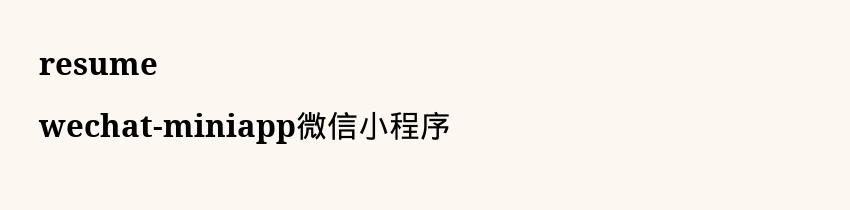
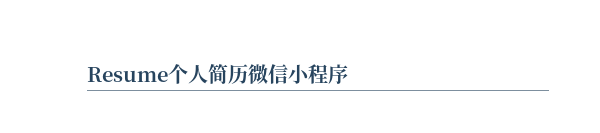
- resume
- wechat-miniapp微信小程序
+ Resume个人简历微信小程序

